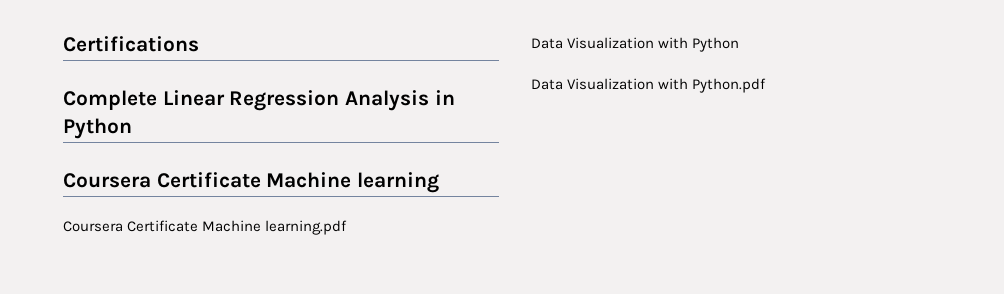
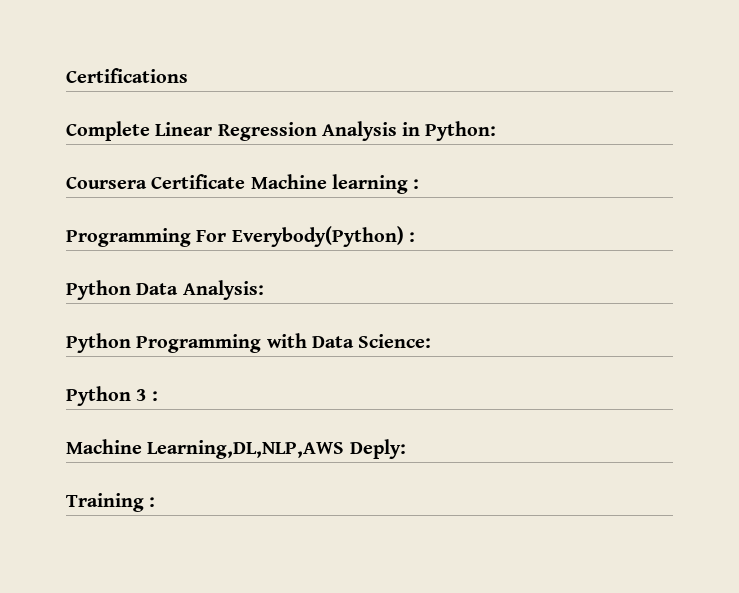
- Complete Linear Regression Analysis in Python
+ Complete Linear Regression Analysis in Python:
- Coursera Certificate Machine learning
- Coursera Certificate Machine learning.pdf
- Data Visualization with Python
- Data Visualization with Python.pdf
+ Coursera Certificate Machine learning :
+ Programming For Everybody(Python) :
+ Python Data Analysis:
+ Python Programming with Data Science:
+ Python 3 :
+ Machine Learning,DL,NLP,AWS Deply:
+ Training :

